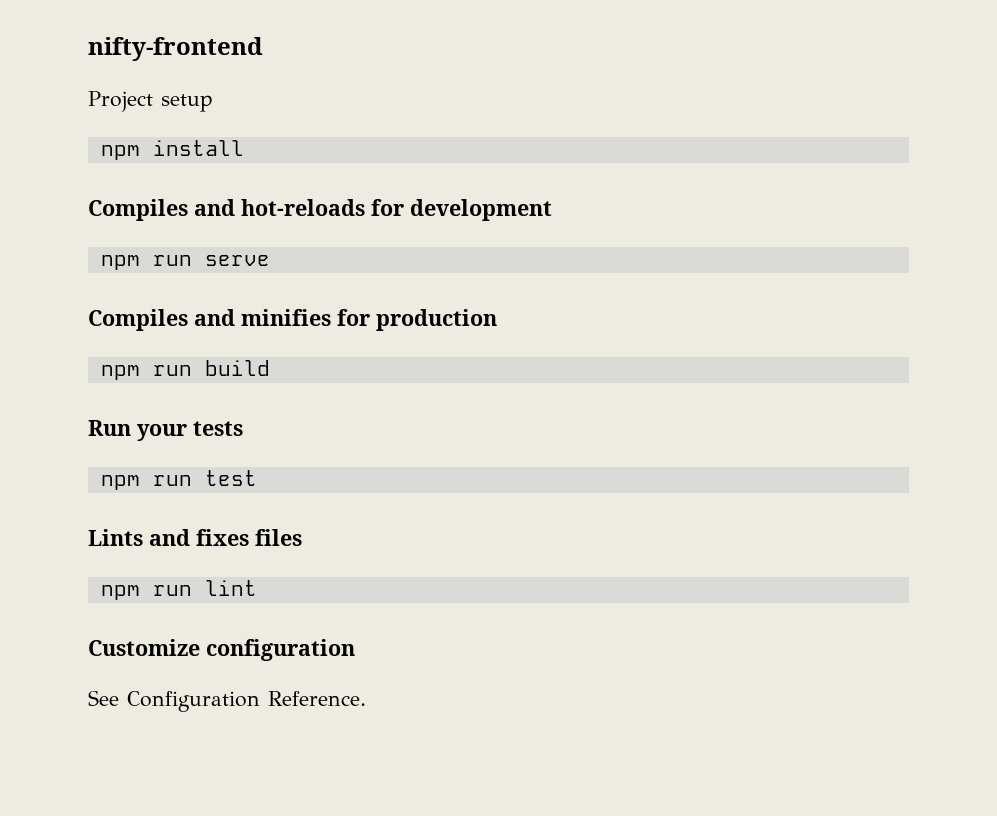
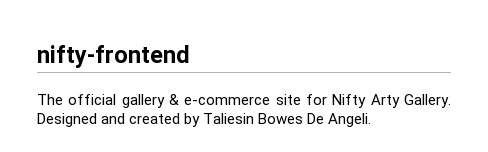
- Project setup
- npm install
- Compiles and hot-reloads for development
- npm run serve
- Compiles and minifies for production
- npm run build
- Run your tests
- npm run test
- Lints and fixes files
- npm run lint
- Customize configuration
- See Configuration Reference.
+ The official gallery & e-commerce site for Nifty Arty Gallery. Designed and created by Taliesin Bowes De Angeli.

